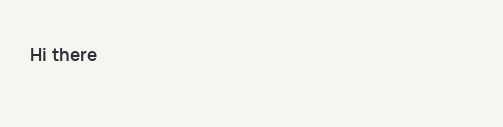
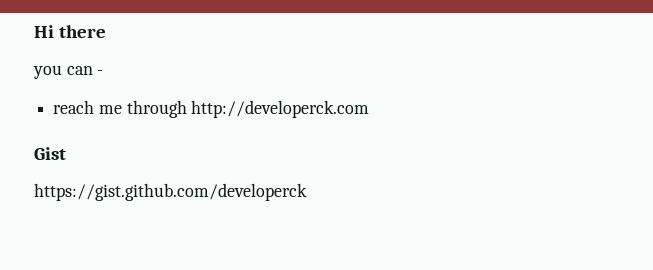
+ you can -
+ reach me through http://developerck.com
+ Gist
+ https://gist.github.com/developerck

